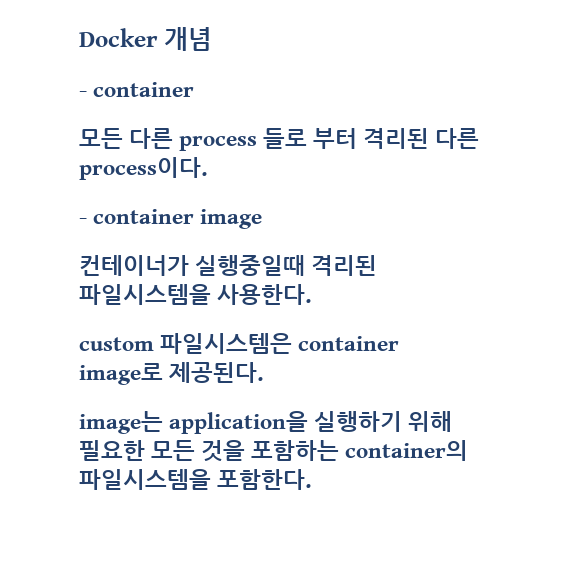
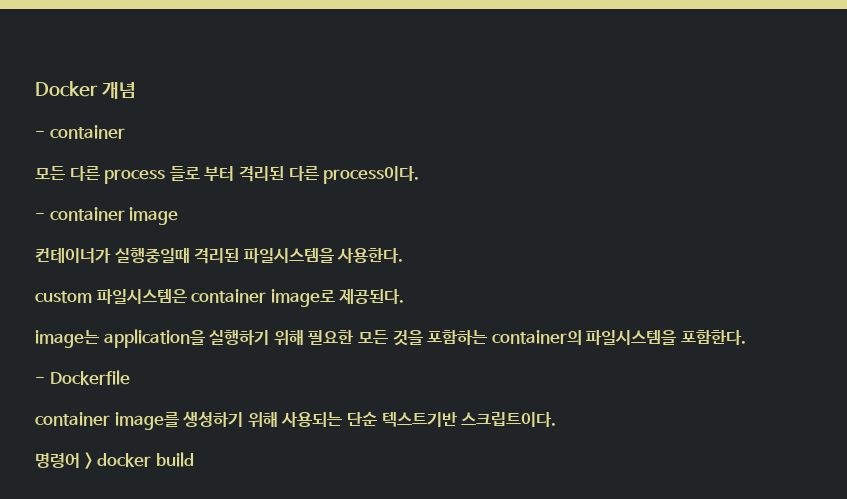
+ - Dockerfile
+ container image를 생성하기 위해 사용되는 단순 텍스트기반 스크립트이다.
+ 명령어 > docker build

